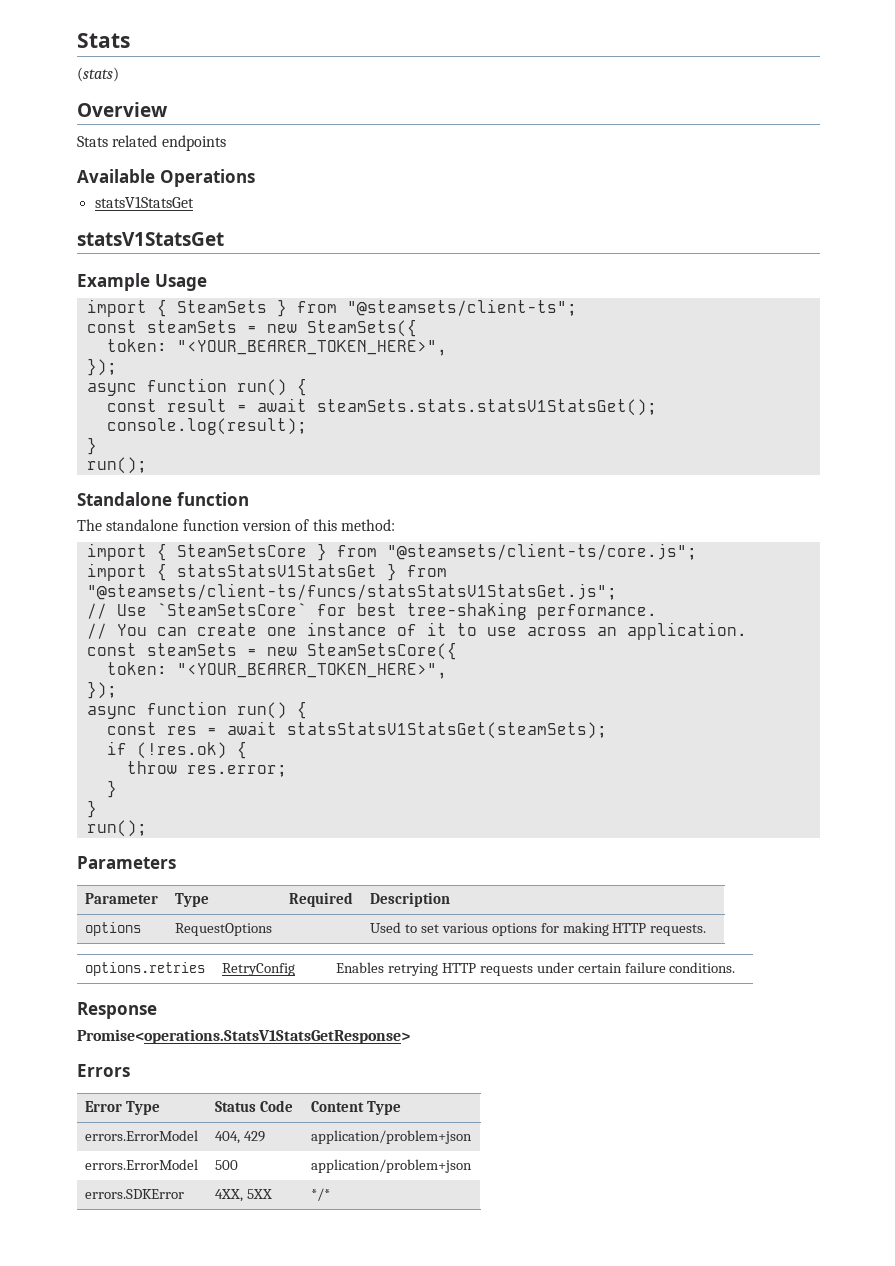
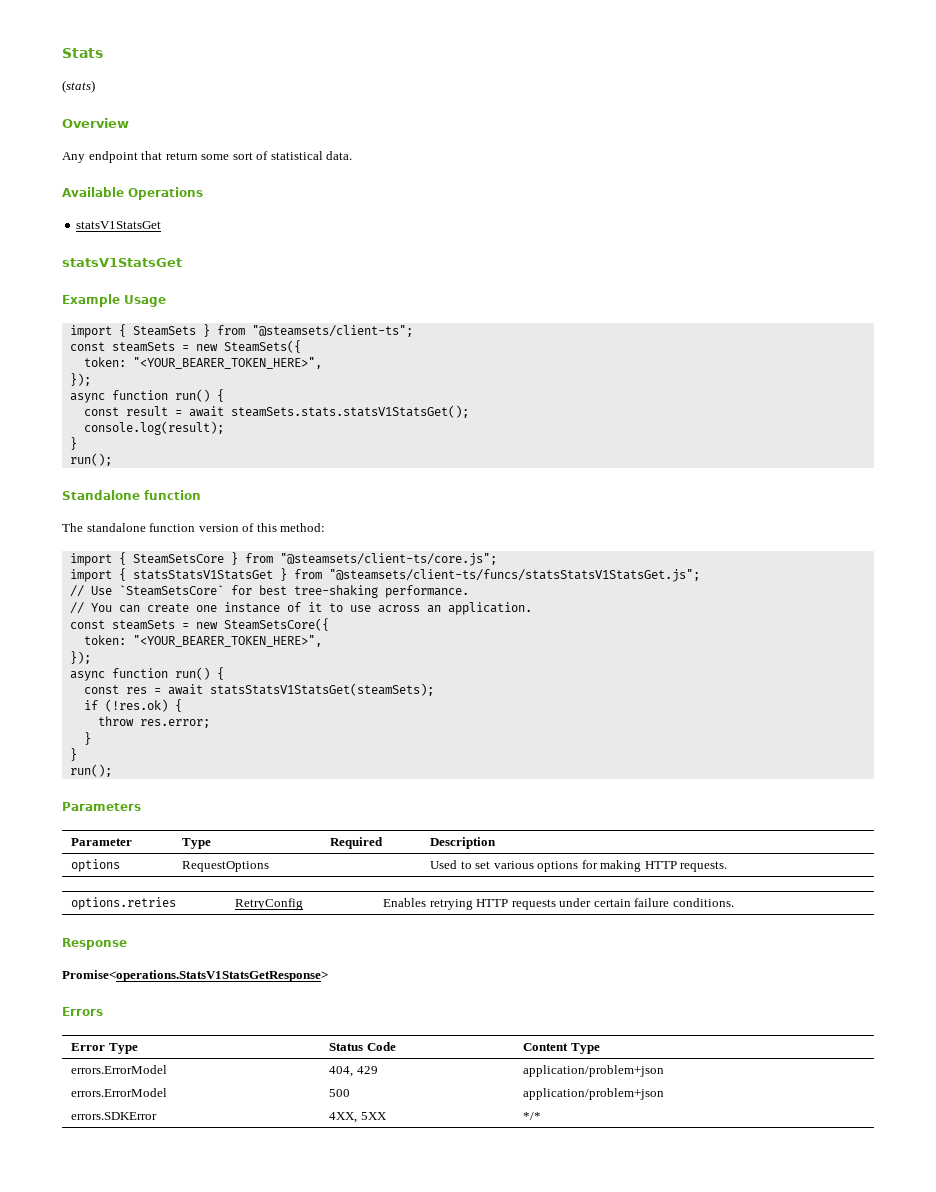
- Stats related endpoints
+ Any endpoint that return some sort of statistical data.

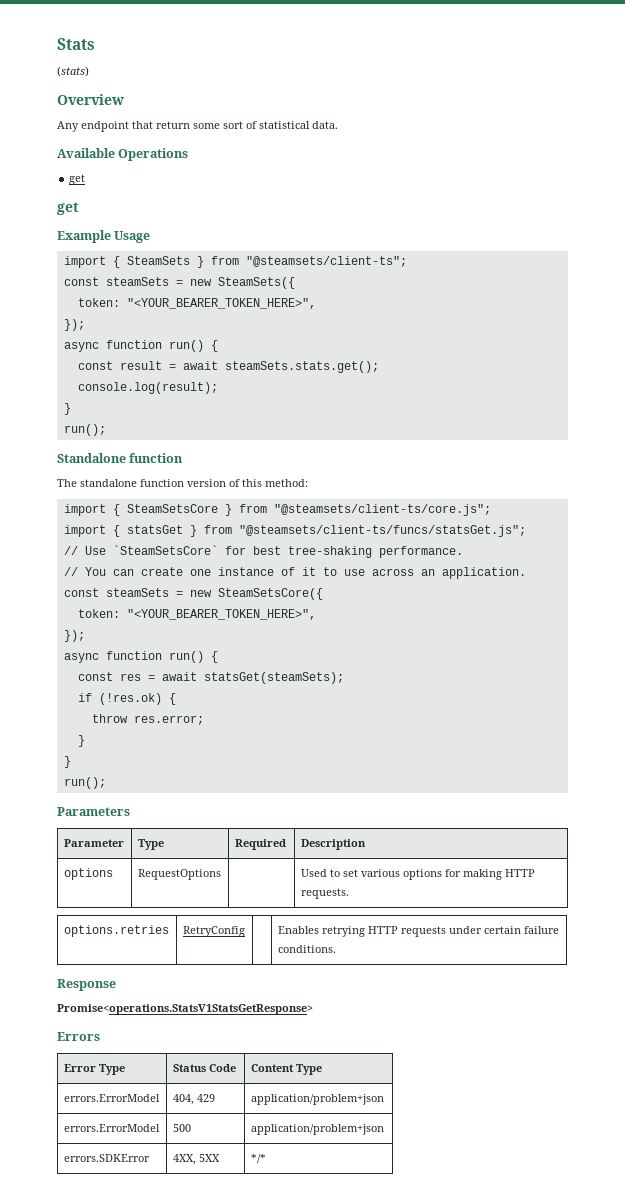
  Available Operations
- statsV1StatsGet
- statsV1StatsGet
+ get
+ get
- const result = await steamSets.stats.statsV1StatsGet();
+ const result = await steamSets.stats.get();
- import { statsStatsV1StatsGet } from "@steamsets/client-ts/funcs/statsStatsV1StatsGet.js";
+ import { statsGet } from "@steamsets/client-ts/funcs/statsGet.js";
- const res = await statsStatsV1StatsGet(steamSets);
+ const res = await statsGet(steamSets);

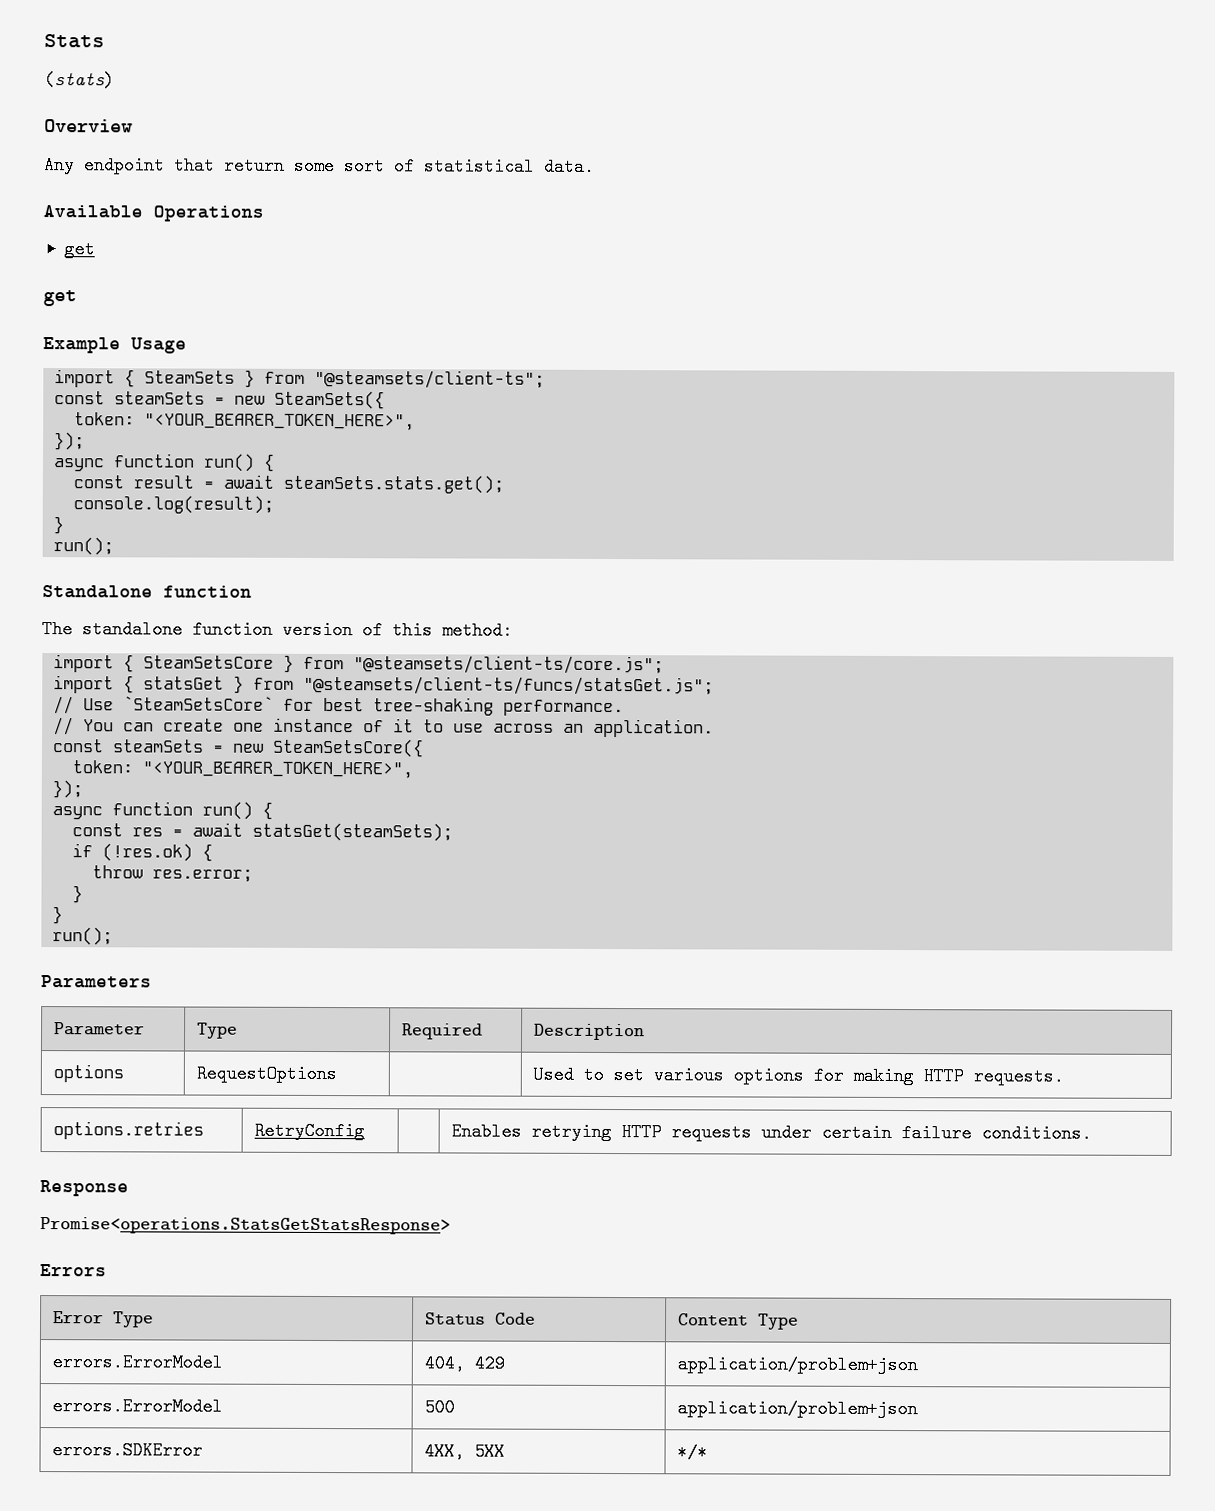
- Promise<operations.StatsV1StatsGetResponse>
+ Promise<operations.StatsGetStatsResponse>

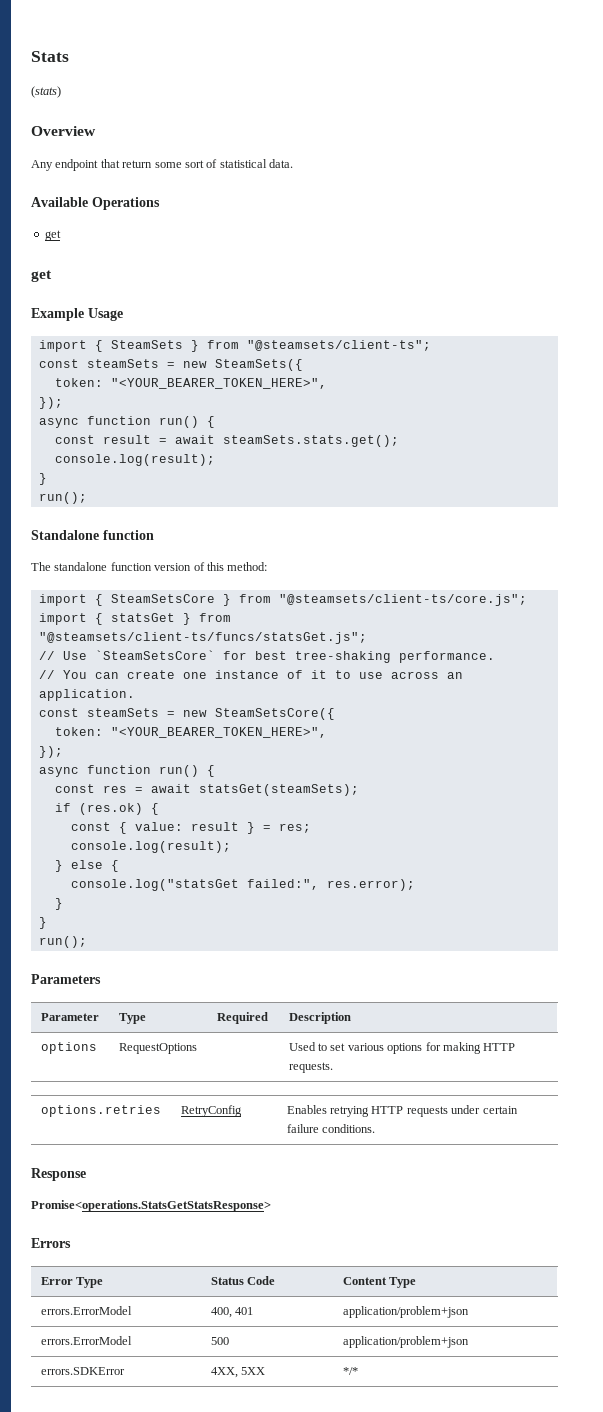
- if (!res.ok) {
- throw res.error;
+ if (res.ok) {
+ const { value: result } = res;
+ console.log(result);
+ } else {
+ console.log("statsGet failed:", res.error);
- errors.ErrorModel | 404, 429 | application/problem+json
+ errors.ErrorModel | 400, 401 | application/problem+json

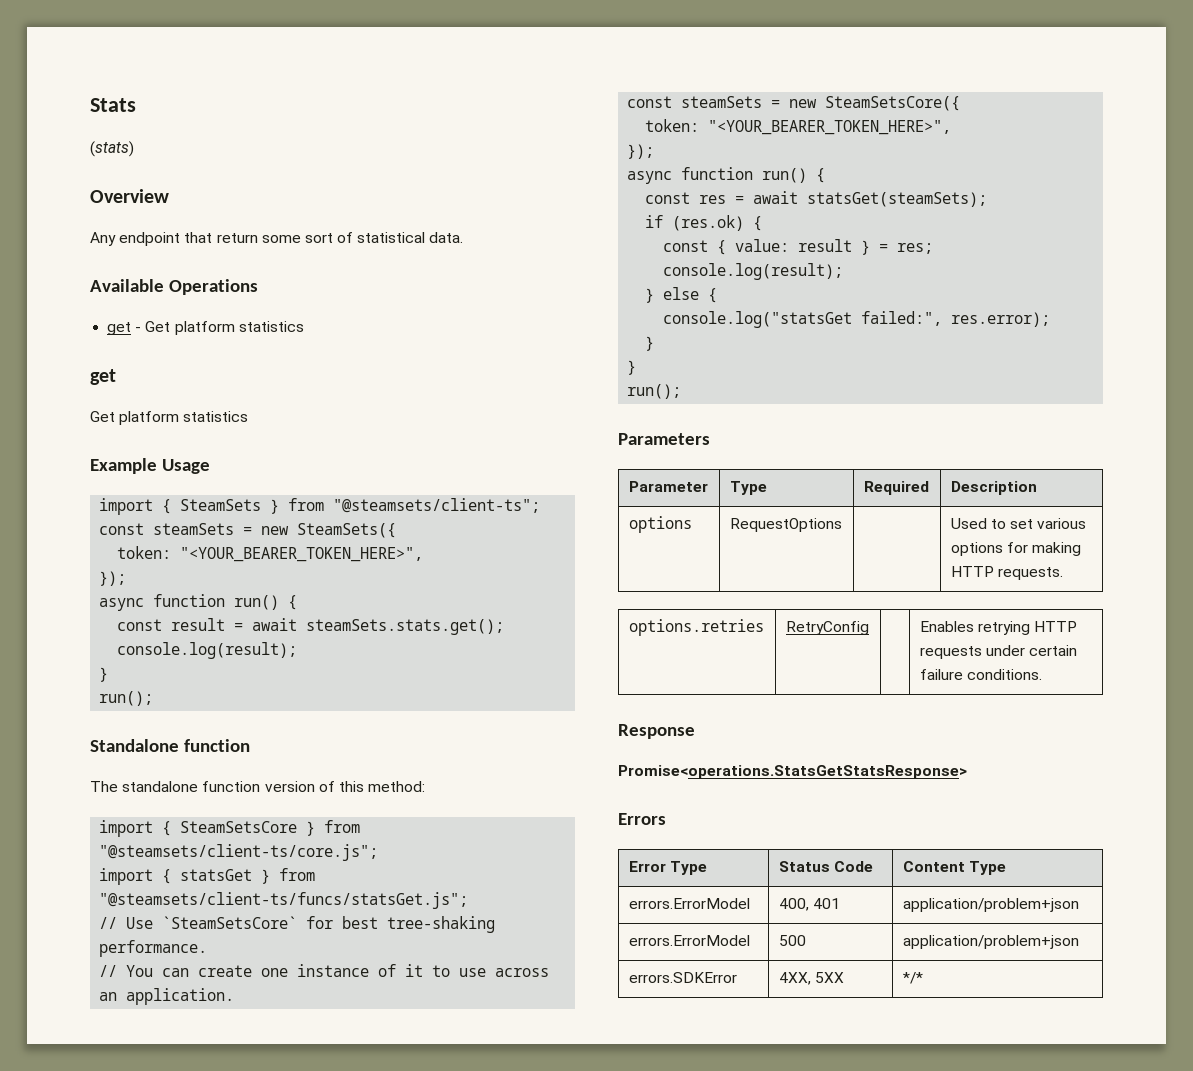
  Available Operations
+ get - Get platform statistics
  get
- get
+ Get platform statistics

